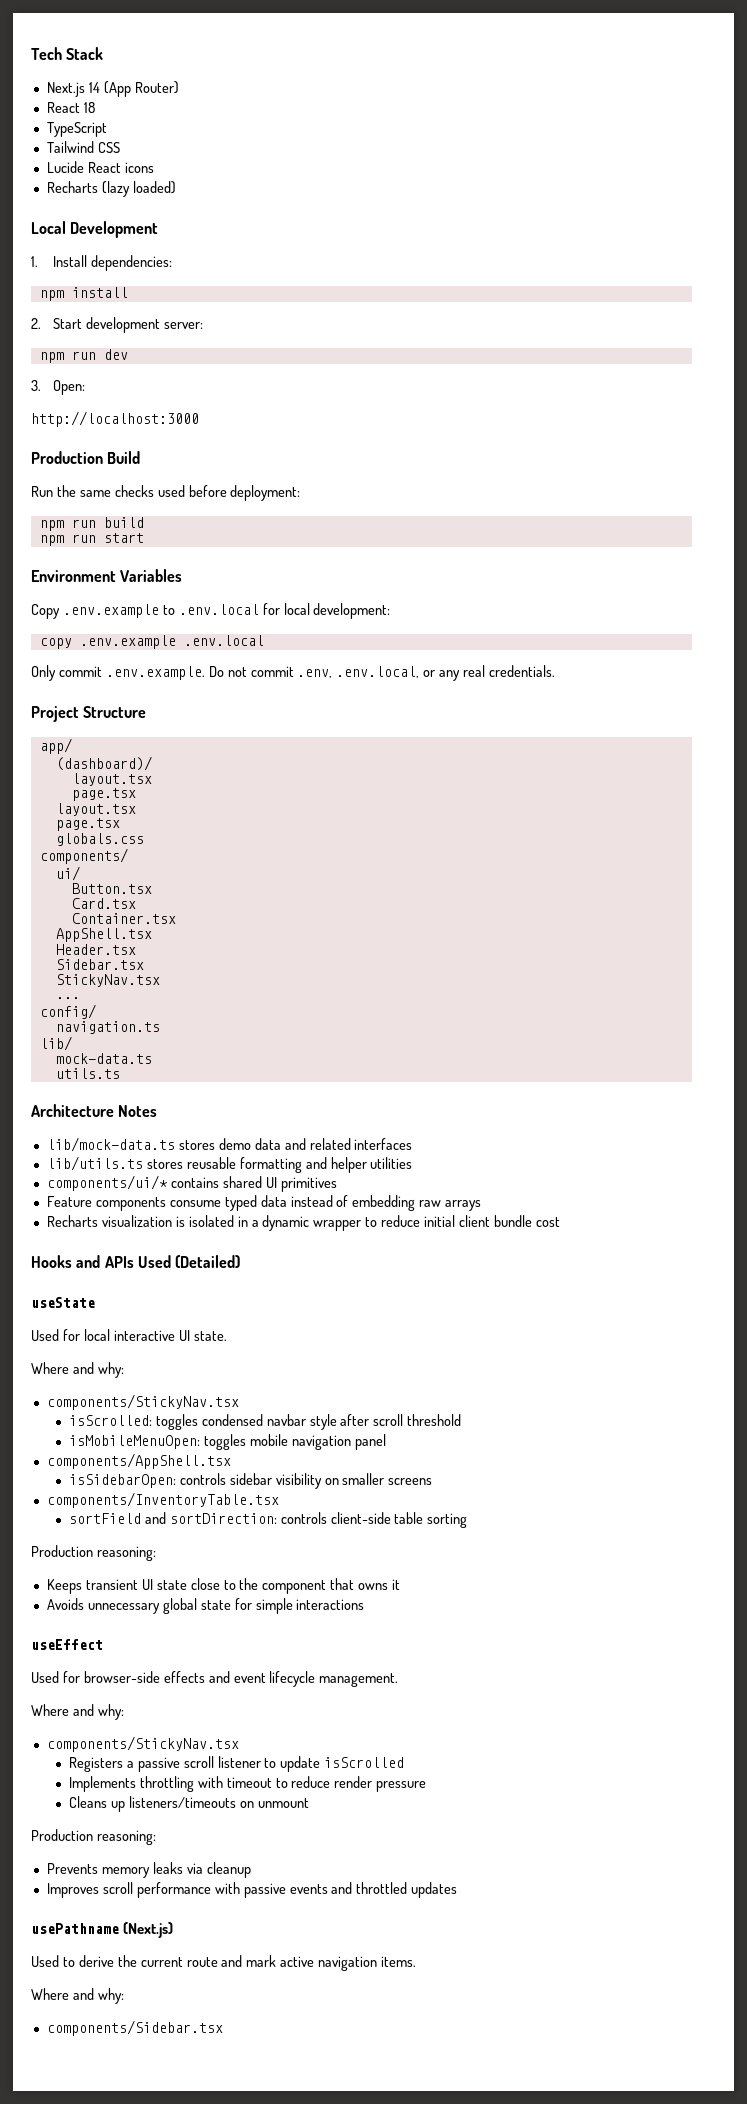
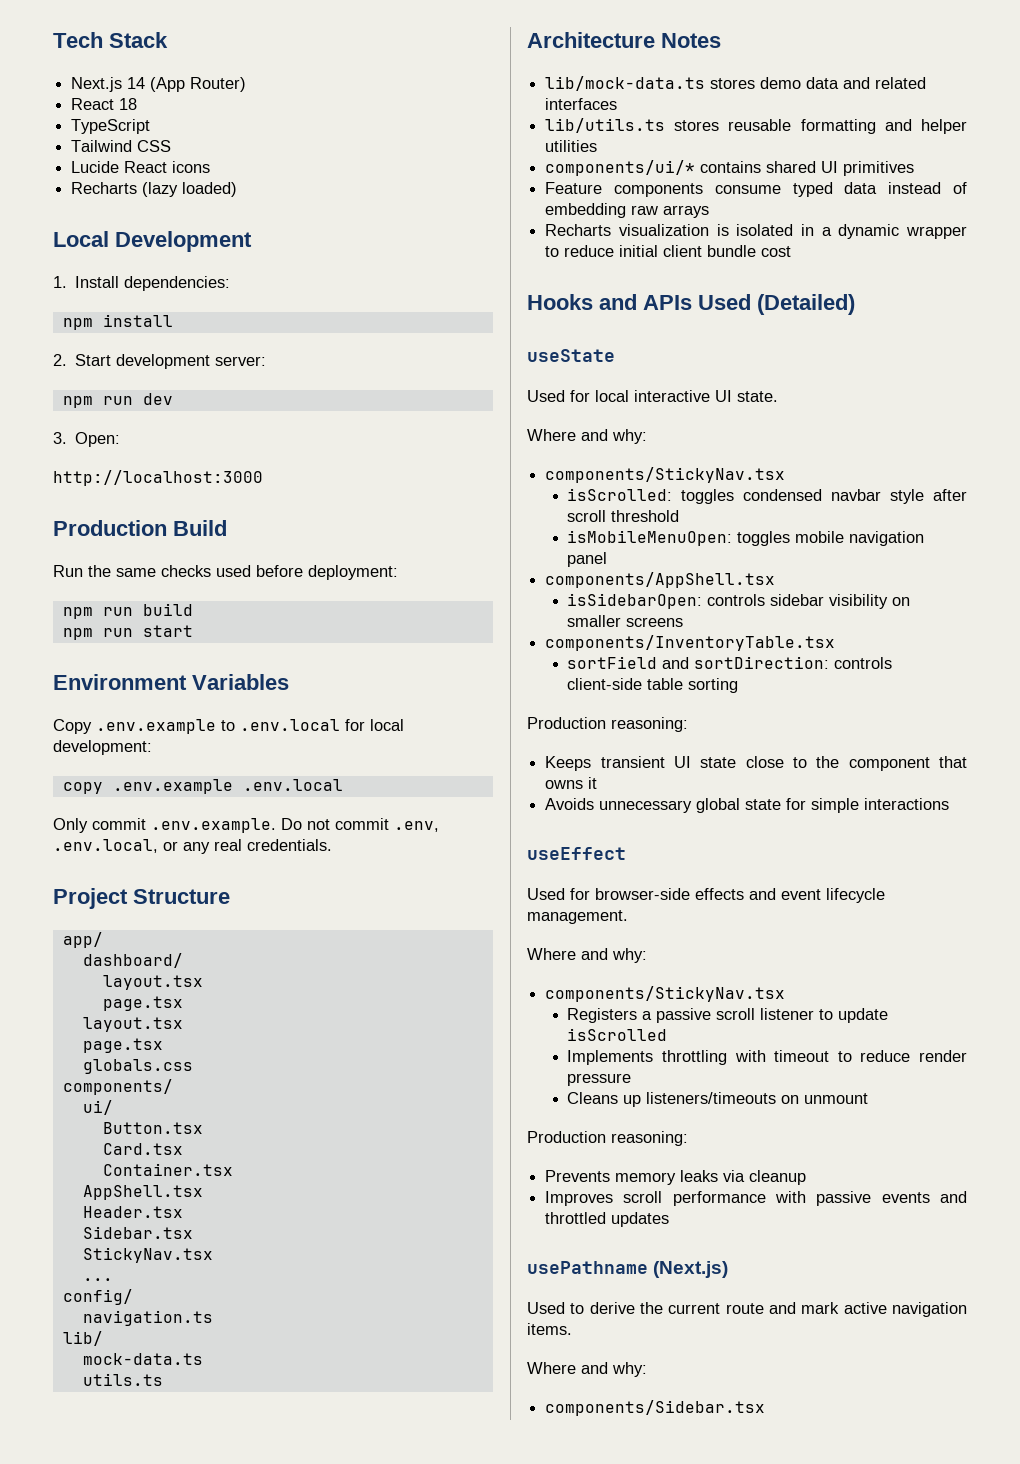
- (dashboard)/
+ dashboard/

